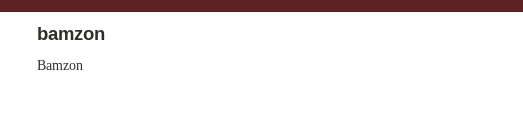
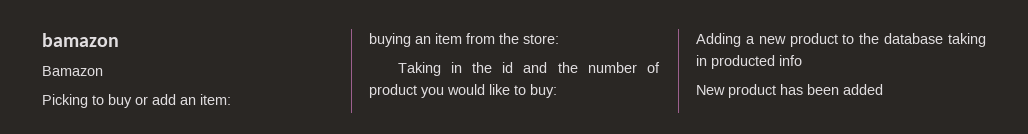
- bamzon
- Bamzon
+ bamazon
+ Bamazon
+ Picking to buy or add an item:
+ buying an item from the store:
+ Taking in the id and the number of product you would like to buy:
+ Adding a new product to the database taking in producted info
+ New product has been added

